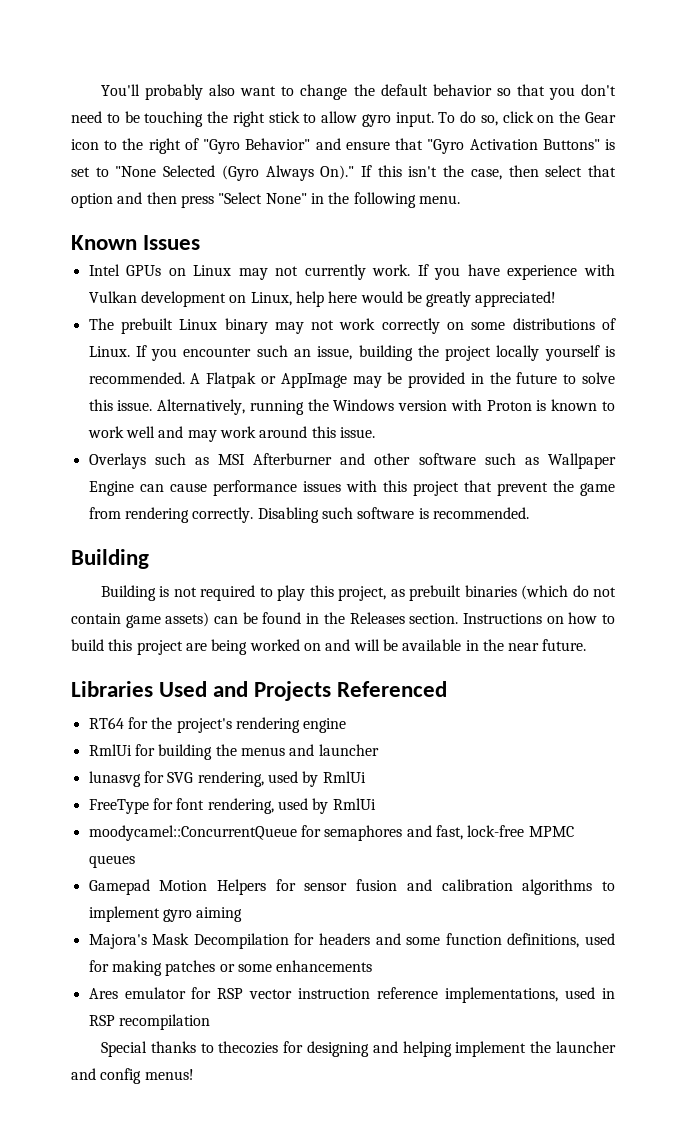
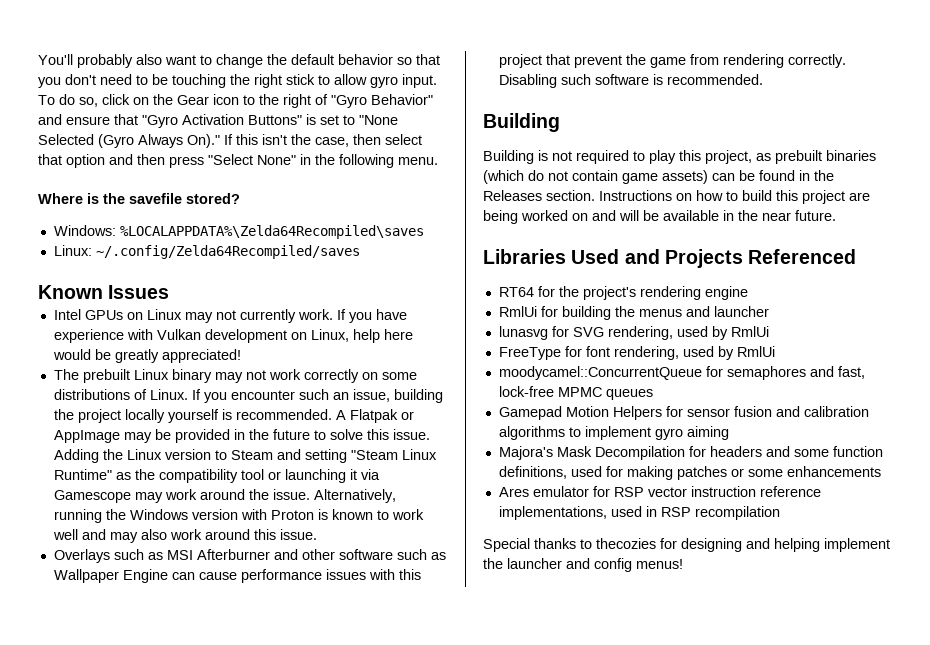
+ Where is the savefile stored?
+ Windows: %LOCALAPPDATA%\Zelda64Recompiled\saves
+ Linux: ~/.config/Zelda64Recompiled/saves
+ Adding the Linux version to Steam and setting "Steam Linux Runtime" as the compatibility tool or launching it via Gamescope may work around the issue.
- Alternatively, running the Windows version with Proton is known to work well and may work around this issue.
+ Alternatively, running the Windows version with Proton is known to work well and may also work around this issue.

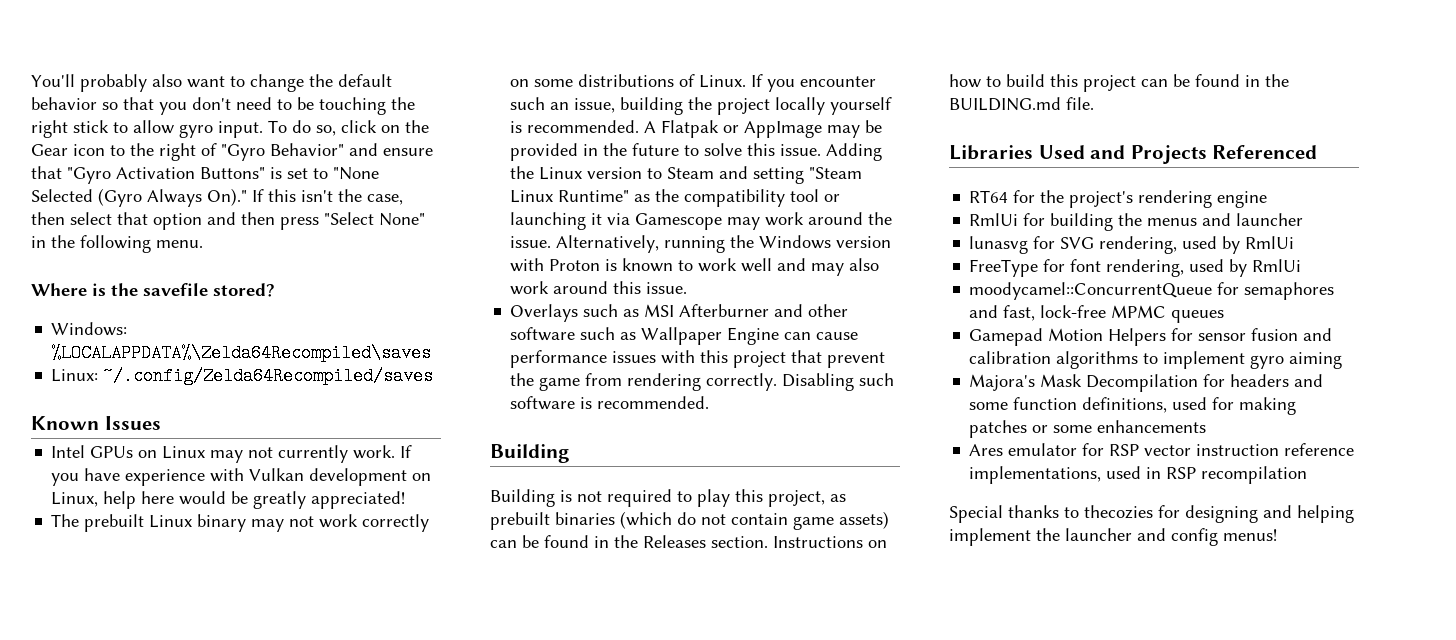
- Instructions on how to build this project are being worked on and will be available in the near future.
+ Instructions on how to build this project can be found in the BUILDING.md file.

